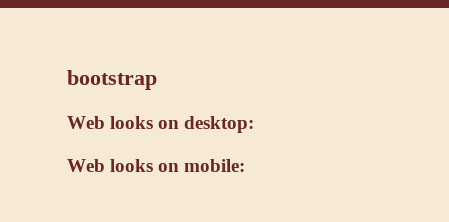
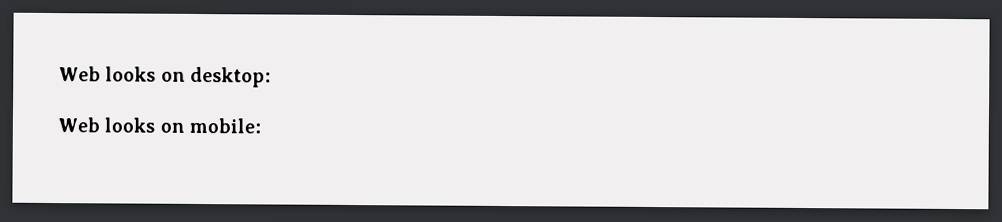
- bootstrap

